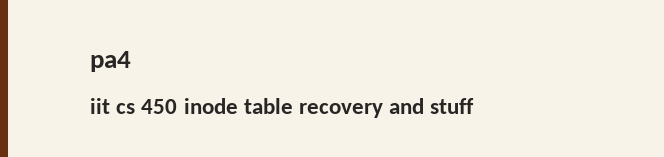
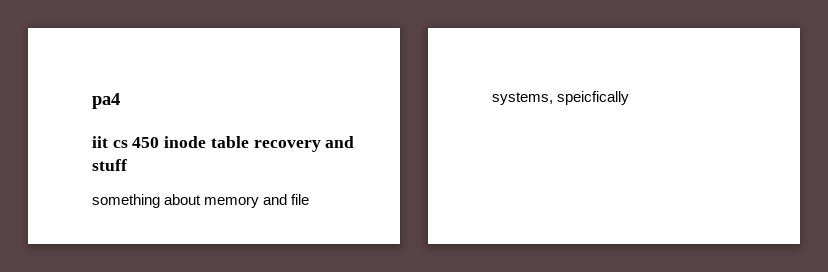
+ something about memory and file systems, speicfically

